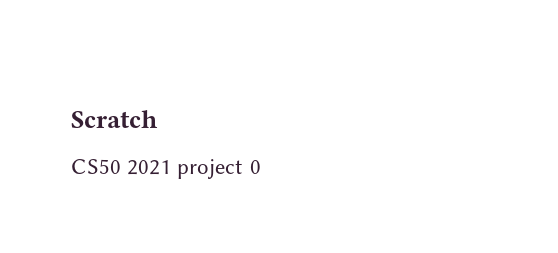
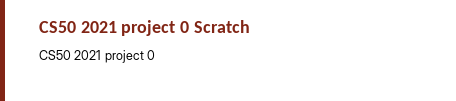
- Scratch
+ CS50 2021 project 0 Scratch

